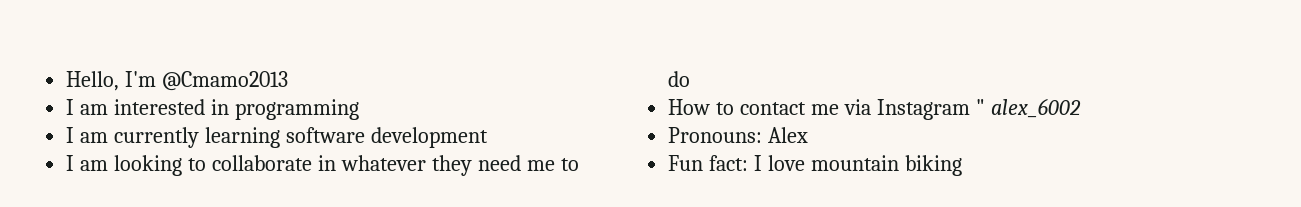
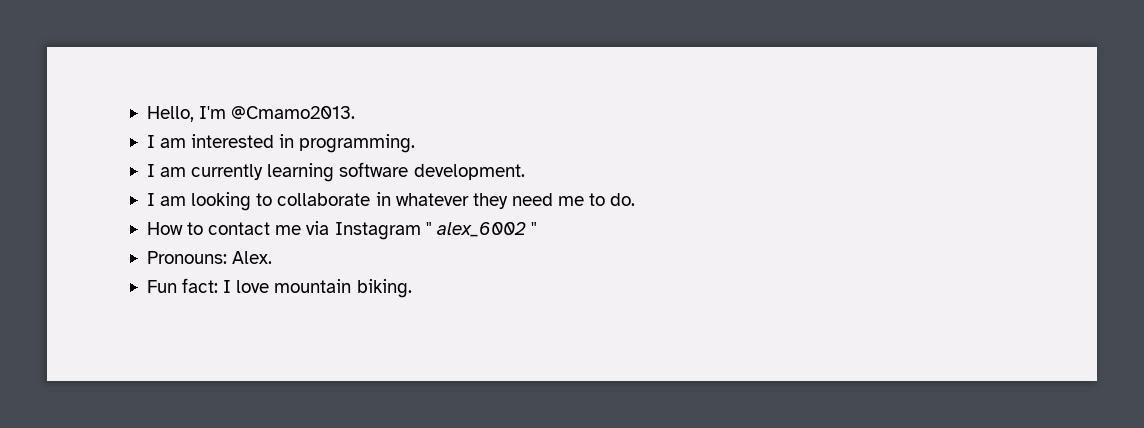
- Hello, I'm @Cmamo2013
+ Hello, I'm @Cmamo2013.
- I am interested in programming
+ I am interested in programming.
- I am currently learning software development
+ I am currently learning software development.
- I am looking to collaborate in whatever they need me to do
+ I am looking to collaborate in whatever they need me to do.
- How to contact me via Instagram " alex_6002
+ How to contact me via Instagram " alex_6002 "
- Pronouns: Alex
+ Pronouns: Alex.
- Fun fact: I love mountain biking
+ Fun fact: I love mountain biking.

